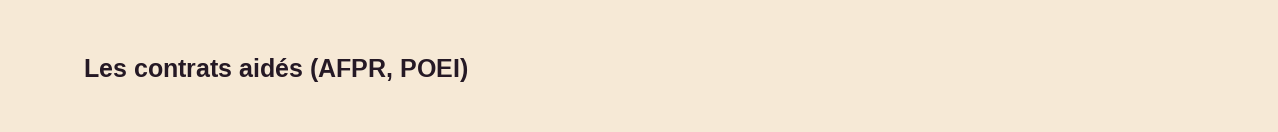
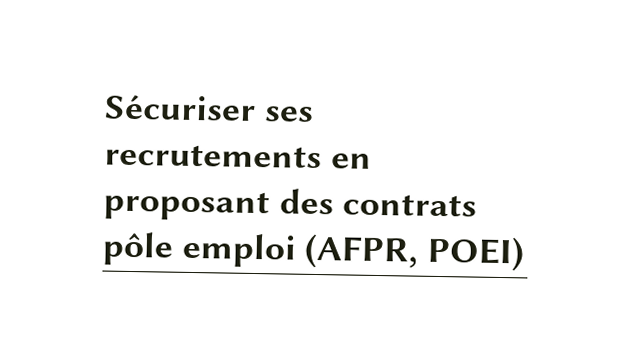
- Les contrats aidés (AFPR, POEI)
+ Sécuriser ses recrutements en proposant des contrats pôle emploi (AFPR, POEI)

